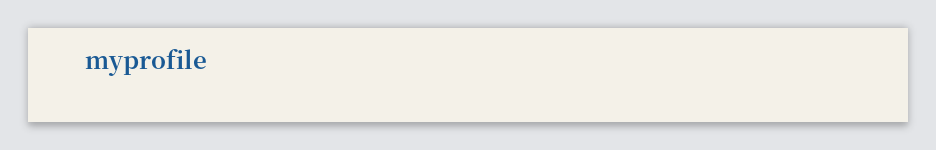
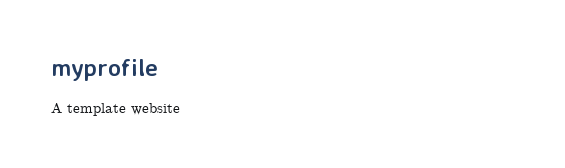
+ A template website

